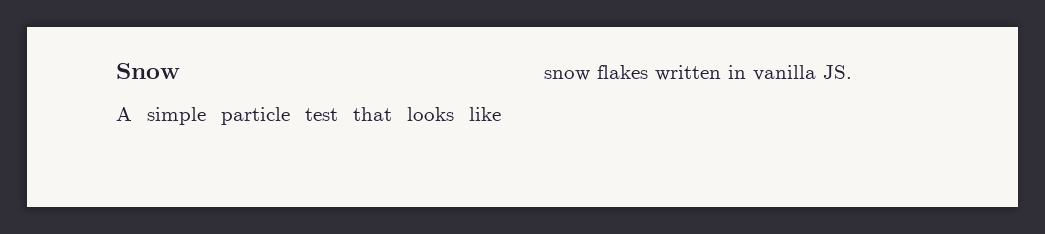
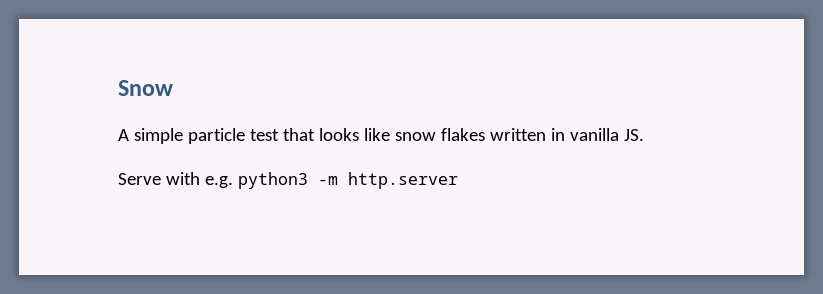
+ Serve with e.g. python3 -m http.server

